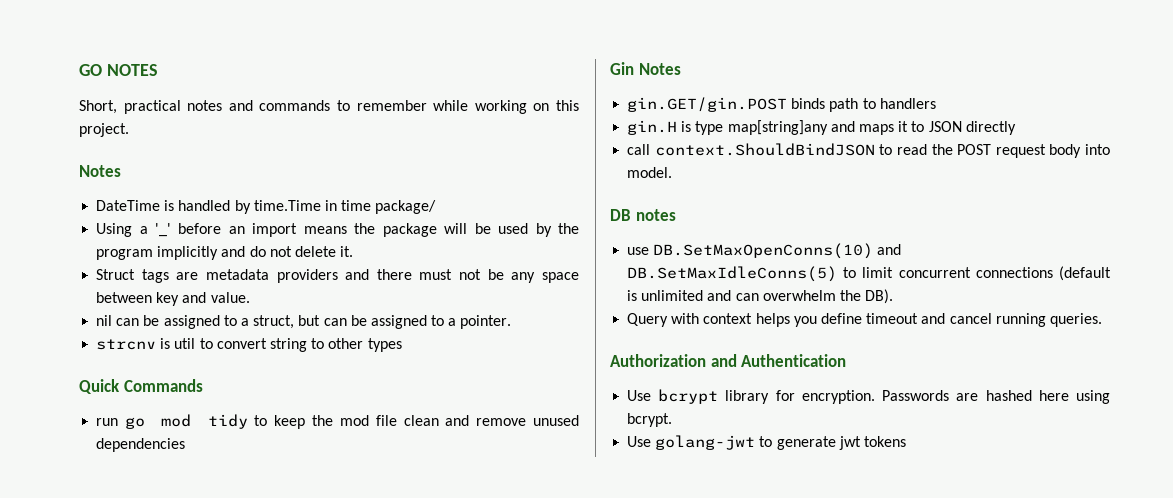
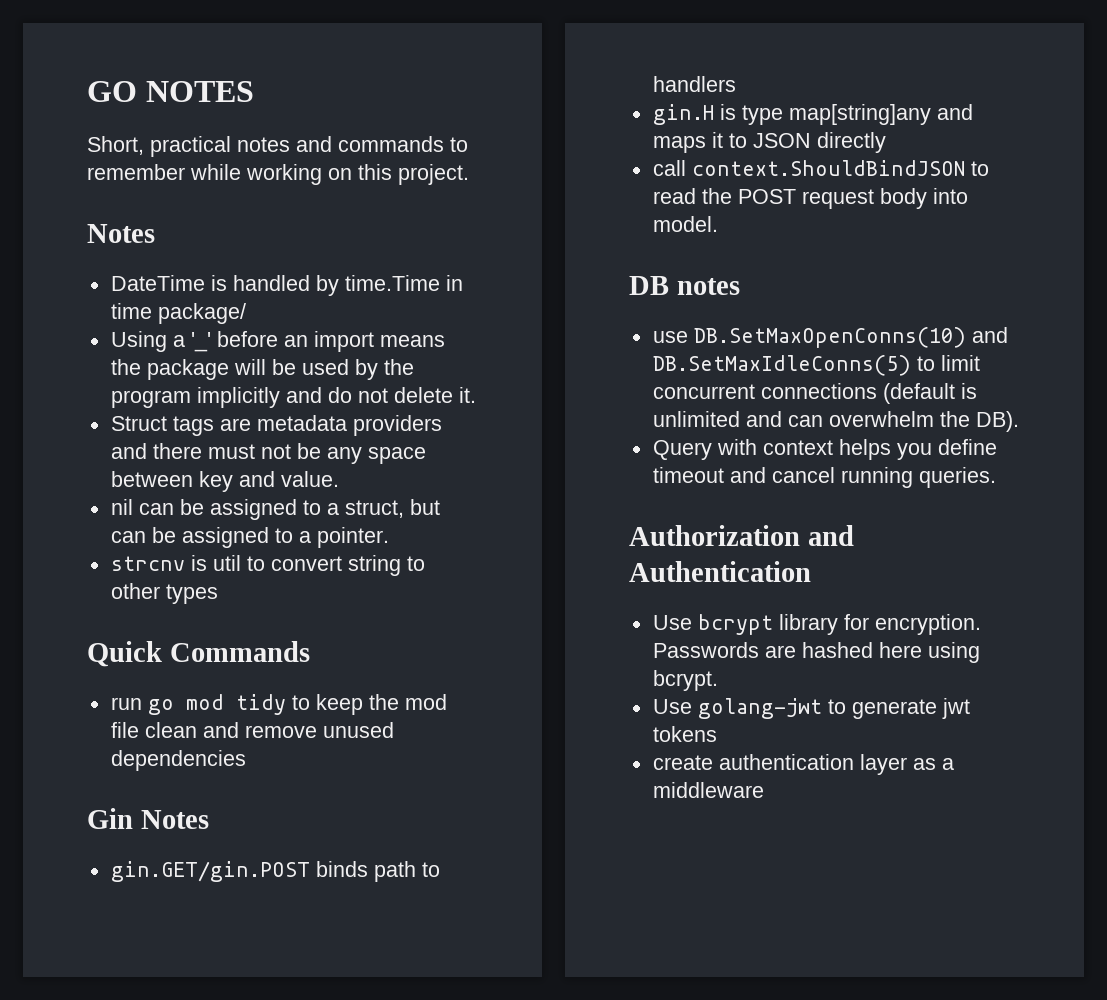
+ create authentication layer as a middleware

